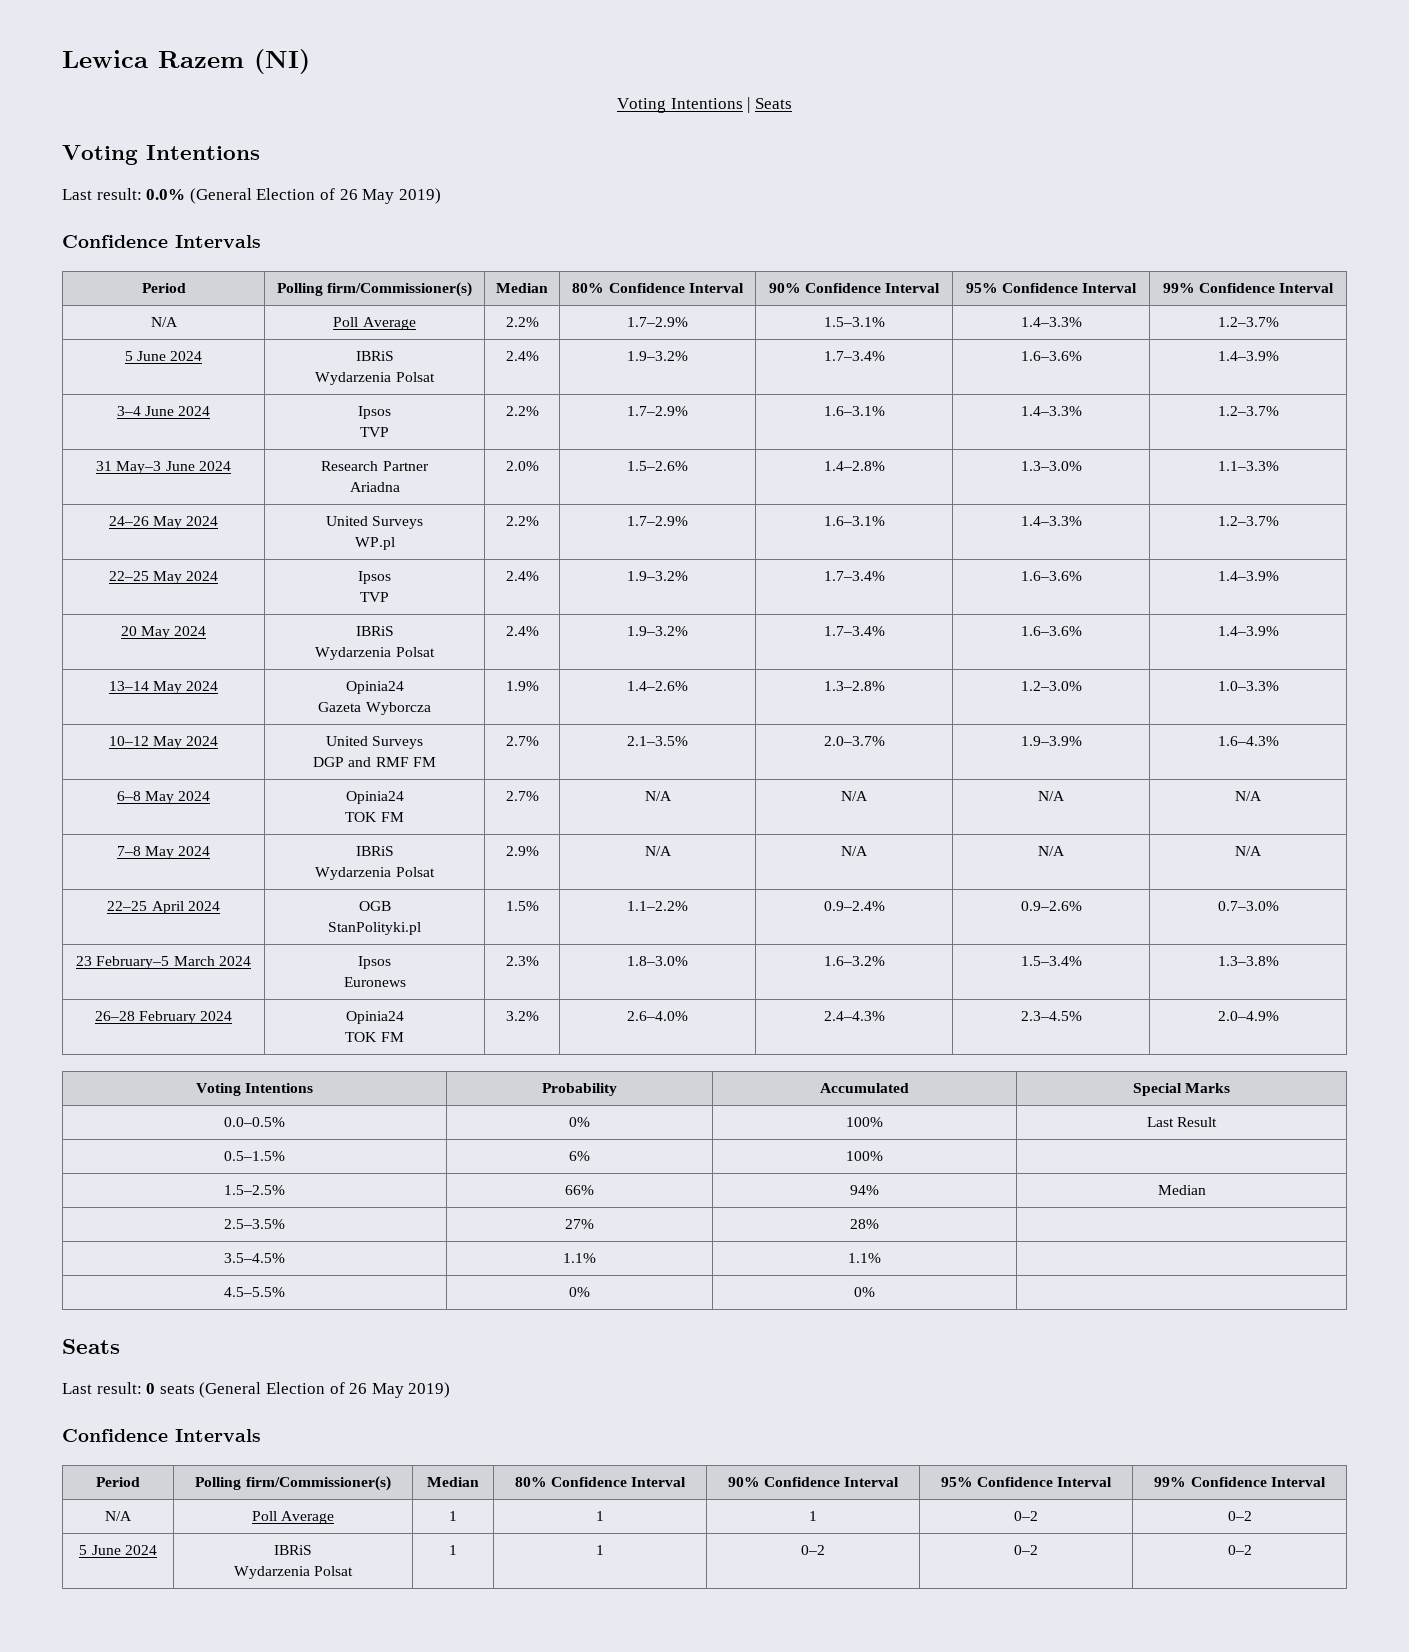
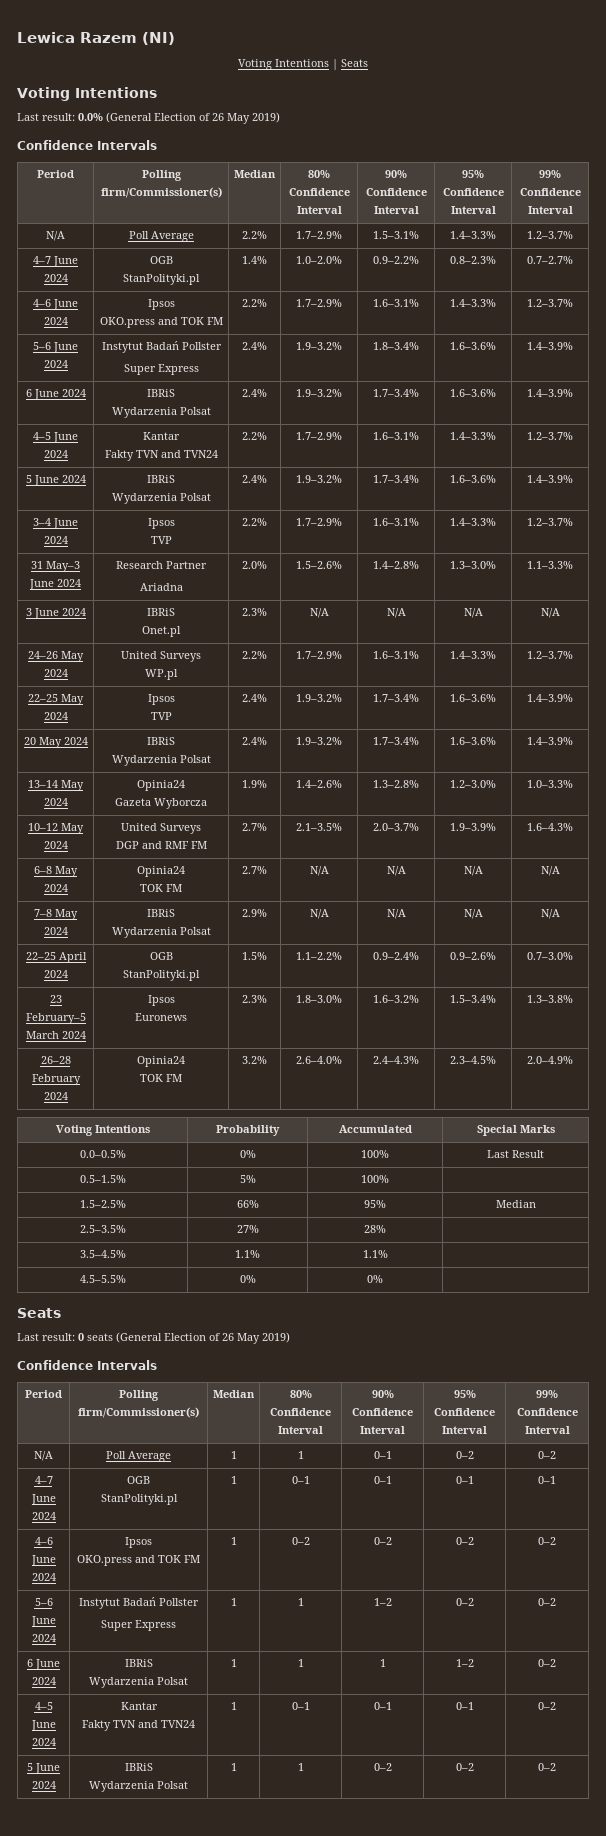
  N/A | Poll Average | 2.2% | 1.7–2.9% | 1.5–3.1% | 1.4–3.3% | 1.2–3.7%
+ 4–7 June 2024 | OGB
+ StanPolityki.pl | 1.4% | 1.0–2.0% | 0.9–2.2% | 0.8–2.3% | 0.7–2.7%
+ 4–6 June 2024 | Ipsos
+ OKO.press and TOK FM | 2.2% | 1.7–2.9% | 1.6–3.1% | 1.4–3.3% | 1.2–3.7%
+ 5–6 June 2024 | Instytut Badań Pollster
+ Super Express | 2.4% | 1.9–3.2% | 1.8–3.4% | 1.6–3.6% | 1.4–3.9%
+ 6 June 2024 | IBRiS
+ Wydarzenia Polsat | 2.4% | 1.9–3.2% | 1.7–3.4% | 1.6–3.6% | 1.4–3.9%
+ 4–5 June 2024 | Kantar
+ Fakty TVN and TVN24 | 2.2% | 1.7–2.9% | 1.6–3.1% | 1.4–3.3% | 1.2–3.7%
+ 3 June 2024 | IBRiS
+ Onet.pl | 2.3% | N/A | N/A | N/A | N/A
- 0.5–1.5% | 6% | 100% |
+ 0.5–1.5% | 5% | 100% |
- 1.5–2.5% | 66% | 94% | Median
+ 1.5–2.5% | 66% | 95% | Median
- N/A | Poll Average | 1 | 1 | 1 | 0–2 | 0–2
+ N/A | Poll Average | 1 | 1 | 0–1 | 0–2 | 0–2
+ 4–7 June 2024 | OGB
+ StanPolityki.pl | 1 | 0–1 | 0–1 | 0–1 | 0–1
+ 4–6 June 2024 | Ipsos
+ OKO.press and TOK FM | 1 | 0–2 | 0–2 | 0–2 | 0–2
+ 5–6 June 2024 | Instytut Badań Pollster
+ Super Express | 1 | 1 | 1–2 | 0–2 | 0–2
+ 6 June 2024 | IBRiS
+ Wydarzenia Polsat | 1 | 1 | 1 | 1–2 | 0–2
+ 4–5 June 2024 | Kantar
+ Fakty TVN and TVN24 | 1 | 0–1 | 0–1 | 0–1 | 0–2

